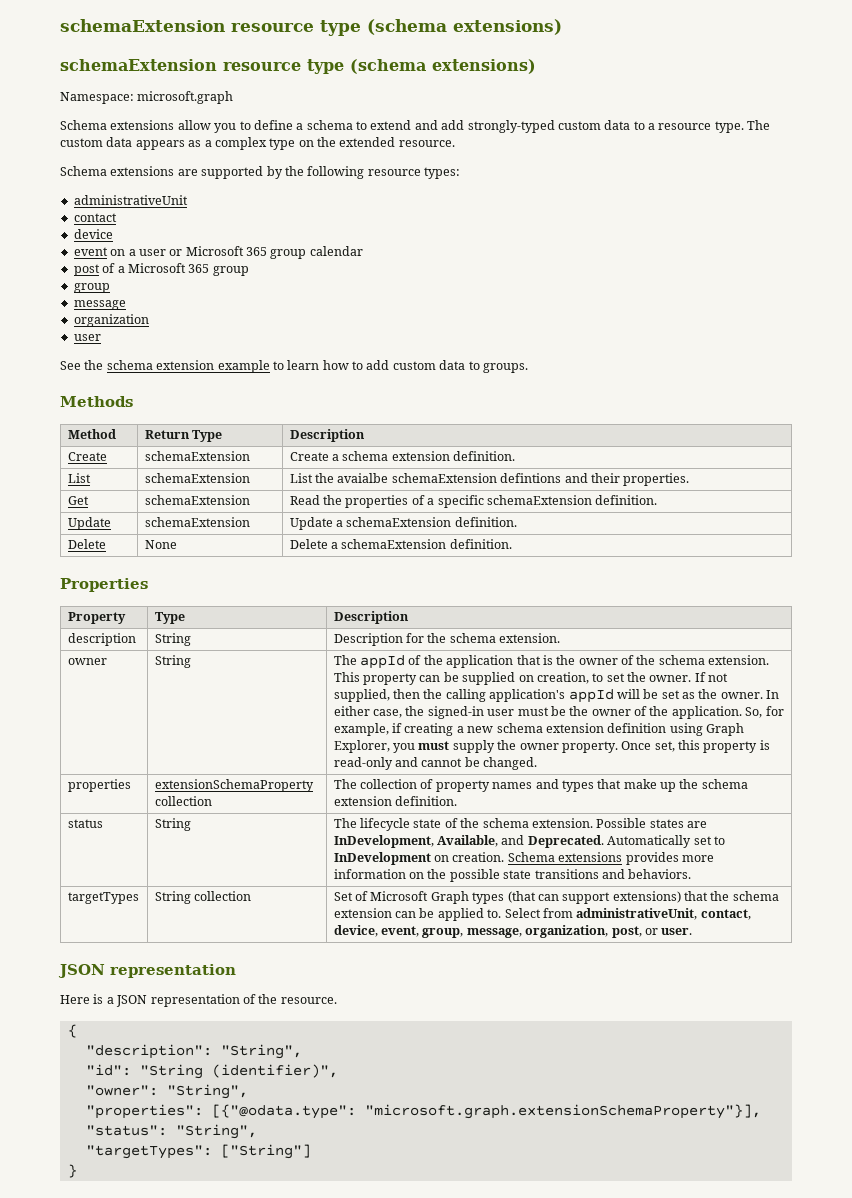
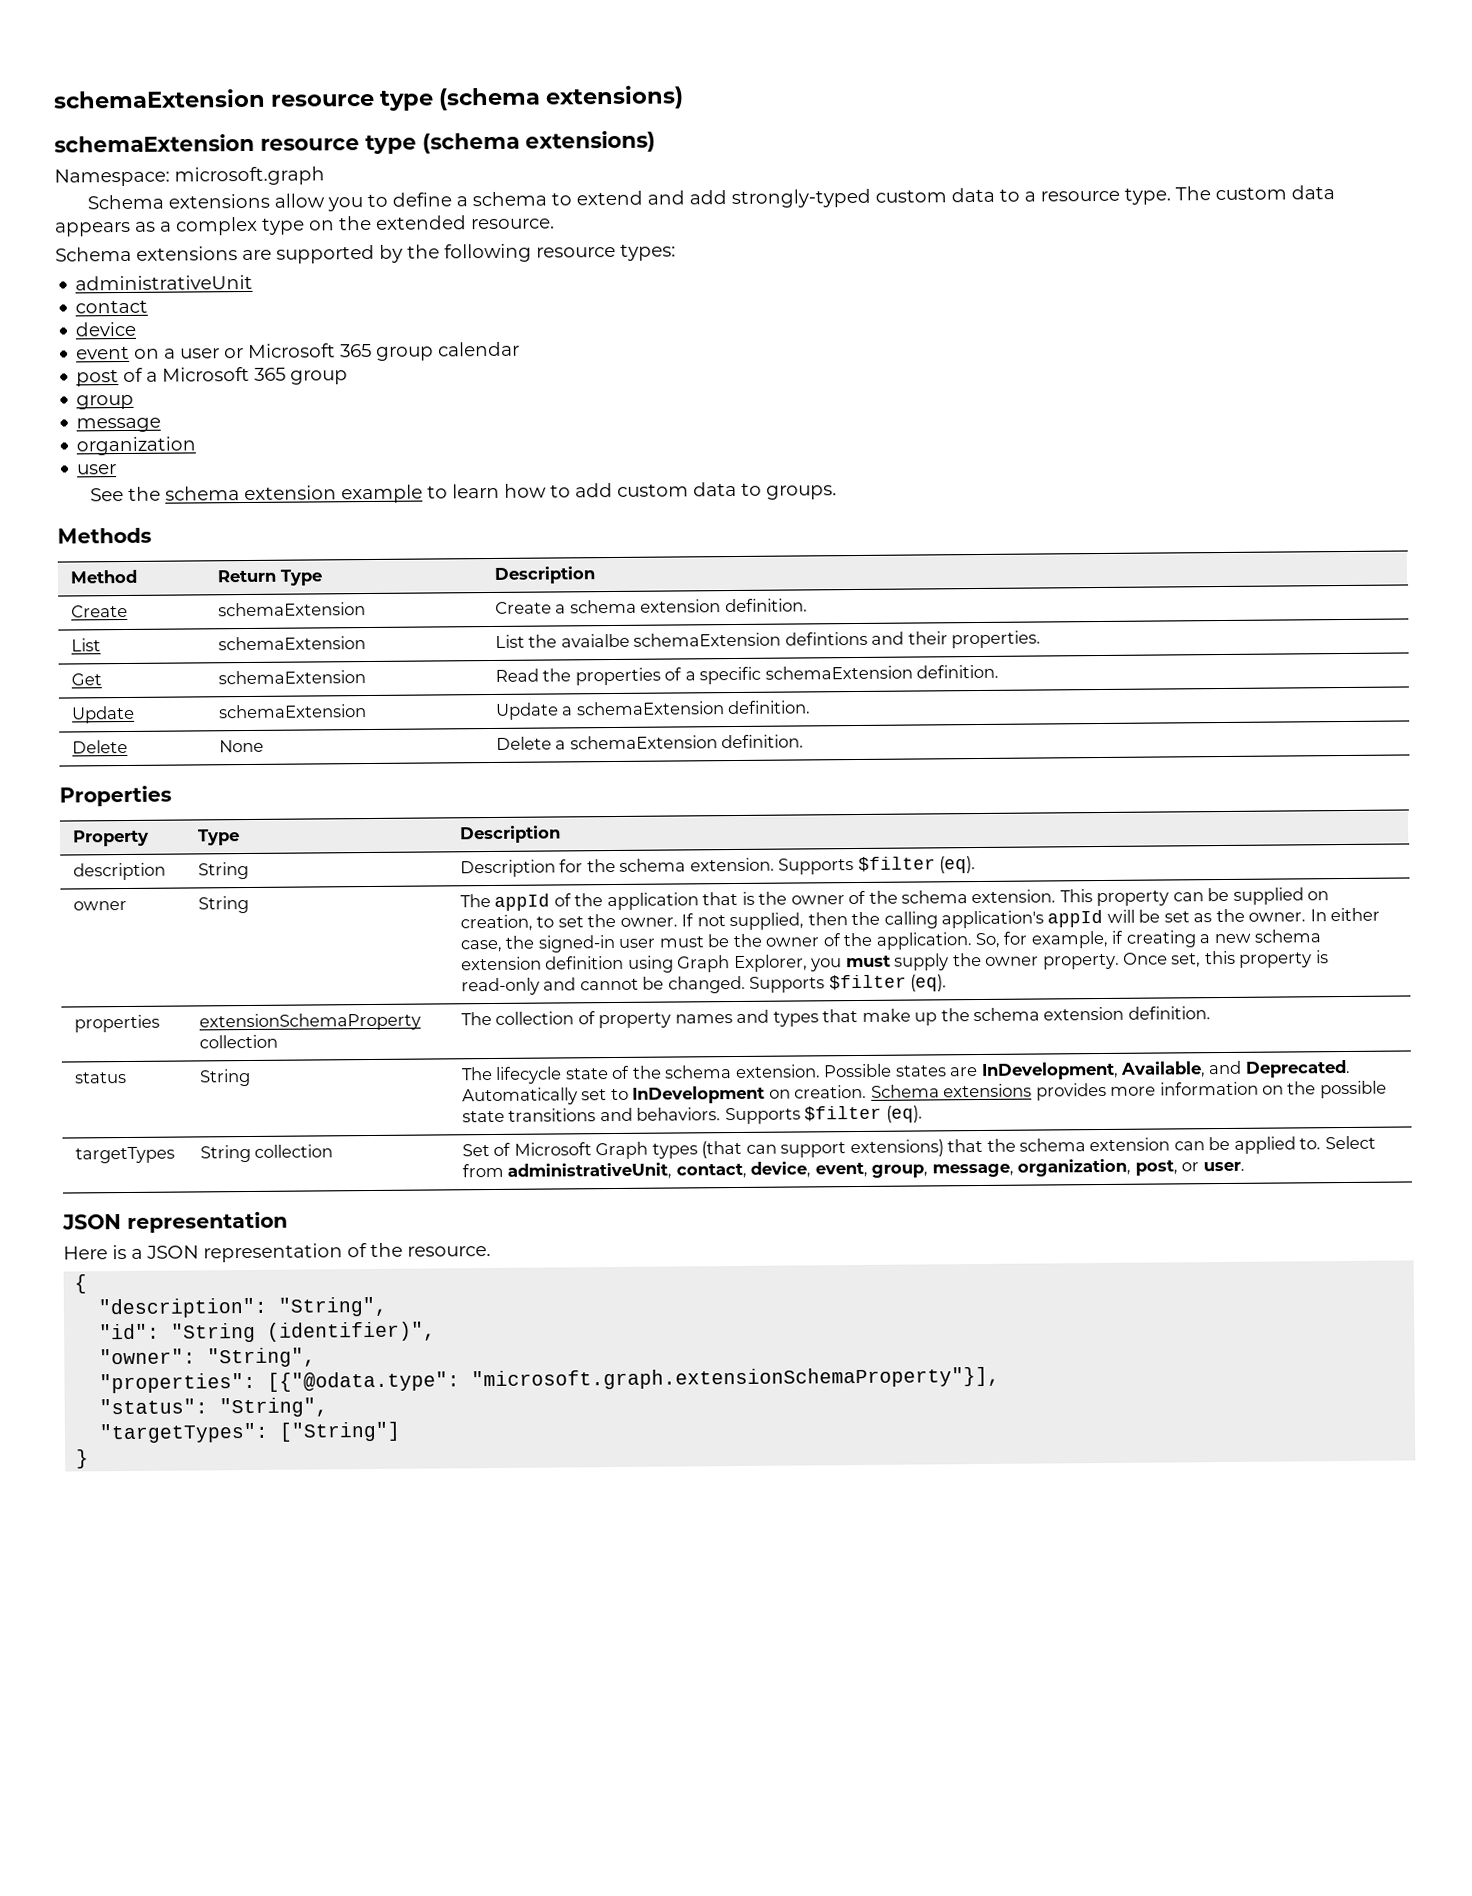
- description | String | Description for the schema extension.
+ description | String | Description for the schema extension. Supports $filter (eq).
- Once set, this property is read-only and cannot be changed.
+ Once set, this property is read-only and cannot be changed. Supports $filter (eq).
- status | String | The lifecycle state of the schema extension. Possible states are InDevelopment, Available, and Deprecated. Automatically set to InDevelopment on creation. Schema extensions provides more information on the possible state transitions and behaviors.
+ status | String | The lifecycle state of the schema extension. Possible states are InDevelopment, Available, and Deprecated. Automatically set to InDevelopment on creation. Schema extensions provides more information on the possible state transitions and behaviors. Supports $filter (eq).

